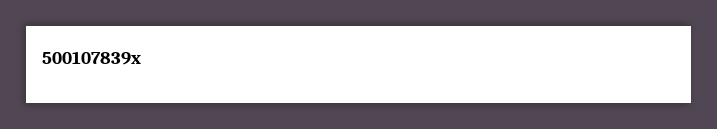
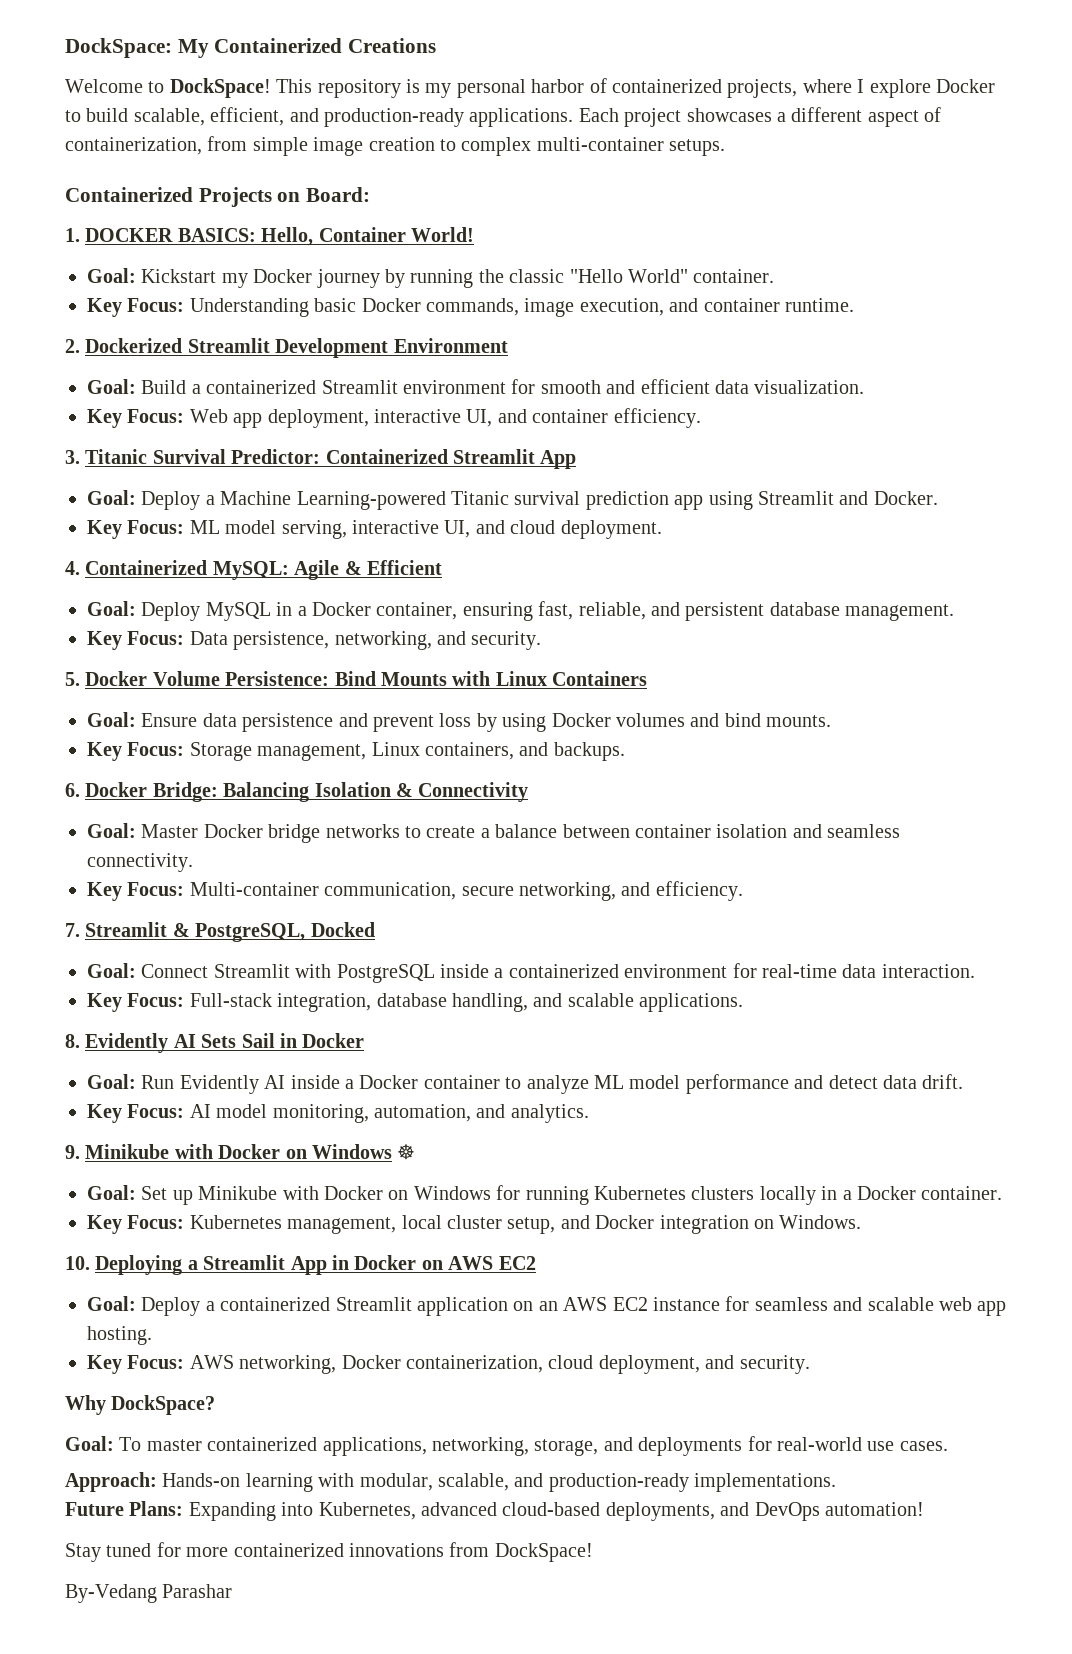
- 500107839x
+ DockSpace: My Containerized Creations
+ Welcome to DockSpace! This repository is my personal harbor of containerized projects, where I explore Docker to build scalable, efficient, and production-ready applications. Each project showcases a different aspect of containerization, from simple image creation to complex multi-container setups.
+ Containerized Projects on Board:
+ 1. DOCKER BASICS: Hello, Container World!
+ Goal: Kickstart my Docker journey by running the classic "Hello World" container.
+ Key Focus: Understanding basic Docker commands, image execution, and container runtime.
+ 2. Dockerized Streamlit Development Environment
+ Goal: Build a containerized Streamlit environment for smooth and efficient data visualization.
+ Key Focus: Web app deployment, interactive UI, and container efficiency.
+ 3. Titanic Survival Predictor: Containerized Streamlit App
+ Goal: Deploy a Machine Learning-powered Titanic survival prediction app using Streamlit and Docker.
+ Key Focus: ML model serving, interactive UI, and cloud deployment.
+ 4. Containerized MySQL: Agile & Efficient
+ Goal: Deploy MySQL in a Docker container, ensuring fast, reliable, and persistent database management.
+ Key Focus: Data persistence, networking, and security.
+ 5. Docker Volume Persistence: Bind Mounts with Linux Containers
+ Goal: Ensure data persistence and prevent loss by using Docker volumes and bind mounts.
+ Key Focus: Storage management, Linux containers, and backups.
+ 6. Docker Bridge: Balancing Isolation & Connectivity
+ Goal: Master Docker bridge networks to create a balance between container isolation and seamless connectivity.
+ Key Focus: Multi-container communication, secure networking, and efficiency.
+ 7. Streamlit & PostgreSQL, Docked
+ Goal: Connect Streamlit with PostgreSQL inside a containerized environment for real-time data interaction.
+ Key Focus: Full-stack integration, database handling, and scalable applications.
+ 8. Evidently AI Sets Sail in Docker
+ Goal: Run Evidently AI inside a Docker container to analyze ML model performance and detect data drift.
+ Key Focus: AI model monitoring, automation, and analytics.
+ 9. Minikube with Docker on Windows ☸
+ Goal: Set up Minikube with Docker on Windows for running Kubernetes clusters locally in a Docker container.
+ Key Focus: Kubernetes management, local cluster setup, and Docker integration on Windows.
+ 10. Deploying a Streamlit App in Docker on AWS EC2
+ Goal: Deploy a containerized Streamlit application on an AWS EC2 instance for seamless and scalable web app hosting.
+ Key Focus: AWS networking, Docker containerization, cloud deployment, and security.
+ Why DockSpace?
+ Goal: To master containerized applications, networking, storage, and deployments for real-world use cases.
+ Approach: Hands-on learning with modular, scalable, and production-ready implementations.
+ Future Plans: Expanding into Kubernetes, advanced cloud-based deployments, and DevOps automation!
+ Stay tuned for more containerized innovations from DockSpace!
+ By-Vedang Parashar

